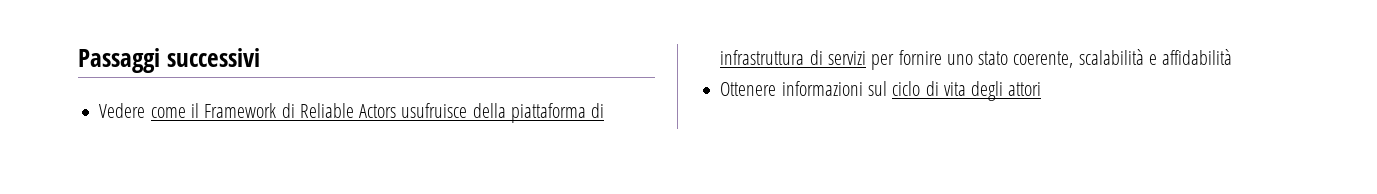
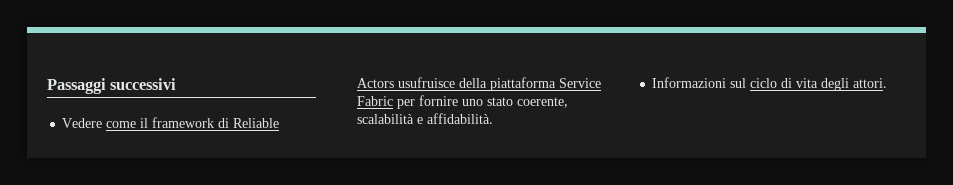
- Vedere come il Framework di Reliable Actors usufruisce della piattaforma di infrastruttura di servizi per fornire uno stato coerente, scalabilità e affidabilità
- Ottenere informazioni sul ciclo di vita degli attori
+ Vedere come il framework di Reliable Actors usufruisce della piattaforma Service Fabric per fornire uno stato coerente, scalabilità e affidabilità.
+ Informazioni sul ciclo di vita degli attori.

